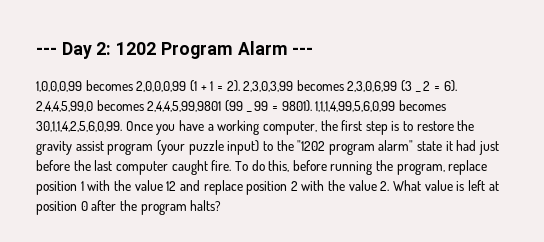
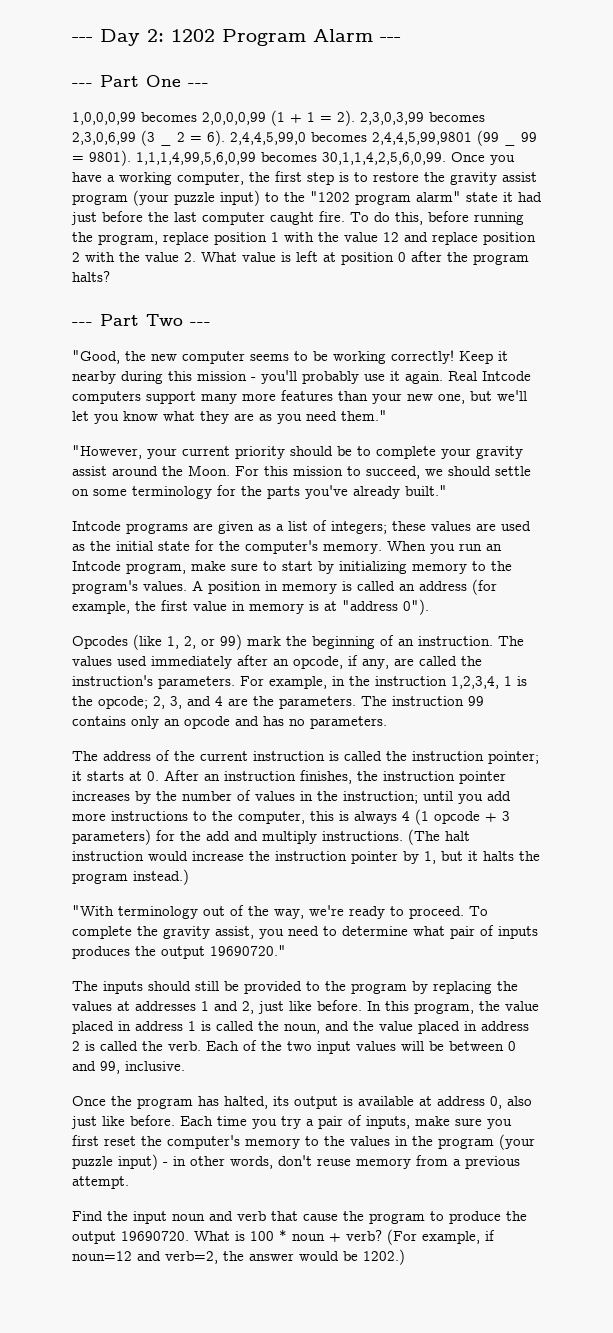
+ --- Part One ---
+ --- Part Two ---
+ "Good, the new computer seems to be working correctly! Keep it nearby during this mission - you'll probably use it again. Real Intcode computers support many more features than your new one, but we'll let you know what they are as you need them."
+ "However, your current priority should be to complete your gravity assist around the Moon. For this mission to succeed, we should settle on some terminology for the parts you've already built."
+ Intcode programs are given as a list of integers; these values are used as the initial state for the computer's memory. When you run an Intcode program, make sure to start by initializing memory to the program's values. A position in memory is called an address (for example, the first value in memory is at "address 0").
+ Opcodes (like 1, 2, or 99) mark the beginning of an instruction. The values used immediately after an opcode, if any, are called the instruction's parameters. For example, in the instruction 1,2,3,4, 1 is the opcode; 2, 3, and 4 are the parameters. The instruction 99 contains only an opcode and has no parameters.
+ The address of the current instruction is called the instruction pointer; it starts at 0. After an instruction finishes, the instruction pointer increases by the number of values in the instruction; until you add more instructions to the computer, this is always 4 (1 opcode + 3 parameters) for the add and multiply instructions. (The halt instruction would increase the instruction pointer by 1, but it halts the program instead.)
+ "With terminology out of the way, we're ready to proceed. To complete the gravity assist, you need to determine what pair of inputs produces the output 19690720."
+ The inputs should still be provided to the program by replacing the values at addresses 1 and 2, just like before. In this program, the value placed in address 1 is called the noun, and the value placed in address 2 is called the verb. Each of the two input values will be between 0 and 99, inclusive.
+ Once the program has halted, its output is available at address 0, also just like before. Each time you try a pair of inputs, make sure you first reset the computer's memory to the values in the program (your puzzle input) - in other words, don't reuse memory from a previous attempt.
+ Find the input noun and verb that cause the program to produce the output 19690720. What is 100 * noun + verb? (For example, if noun=12 and verb=2, the answer would be 1202.)

